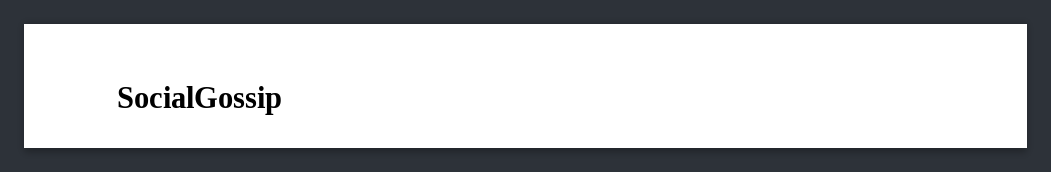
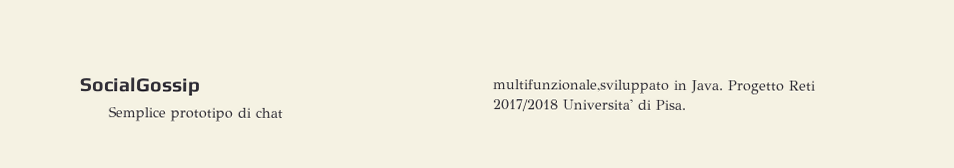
+ Semplice prototipo di chat multifunzionale,sviluppato in Java. Progetto Reti 2017/2018 Universita' di Pisa.

